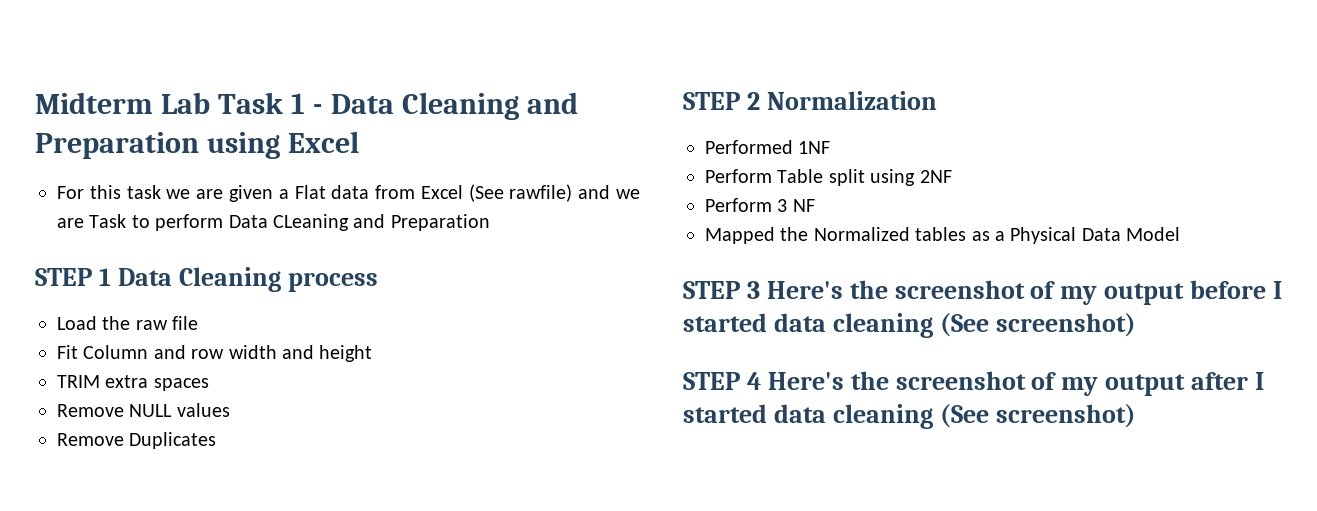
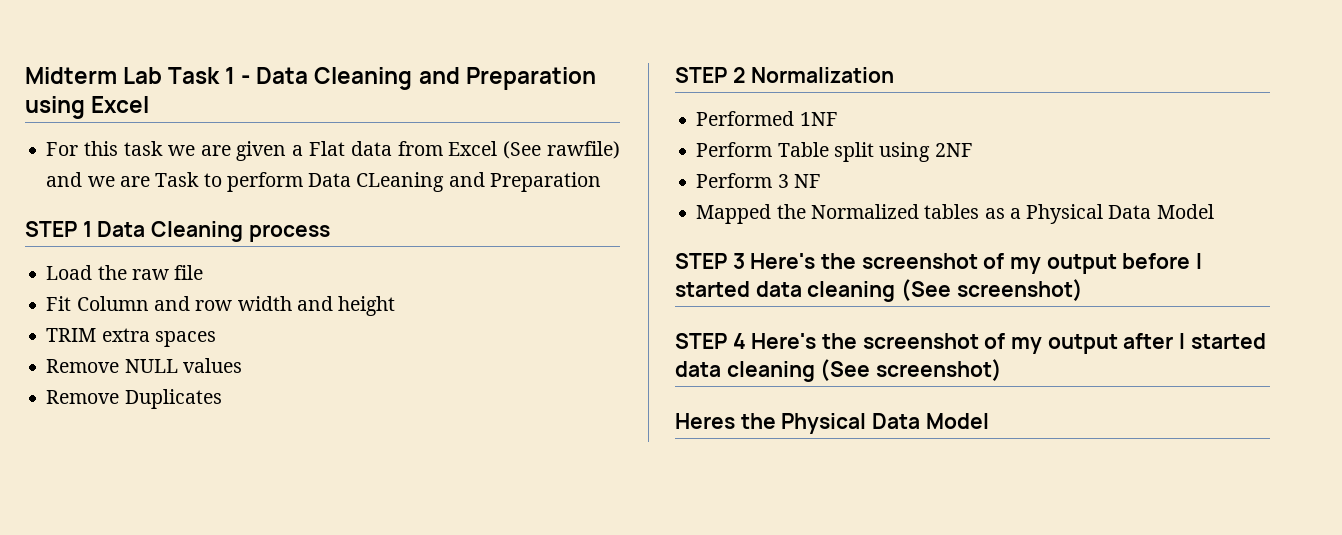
+ Heres the Physical Data Model

